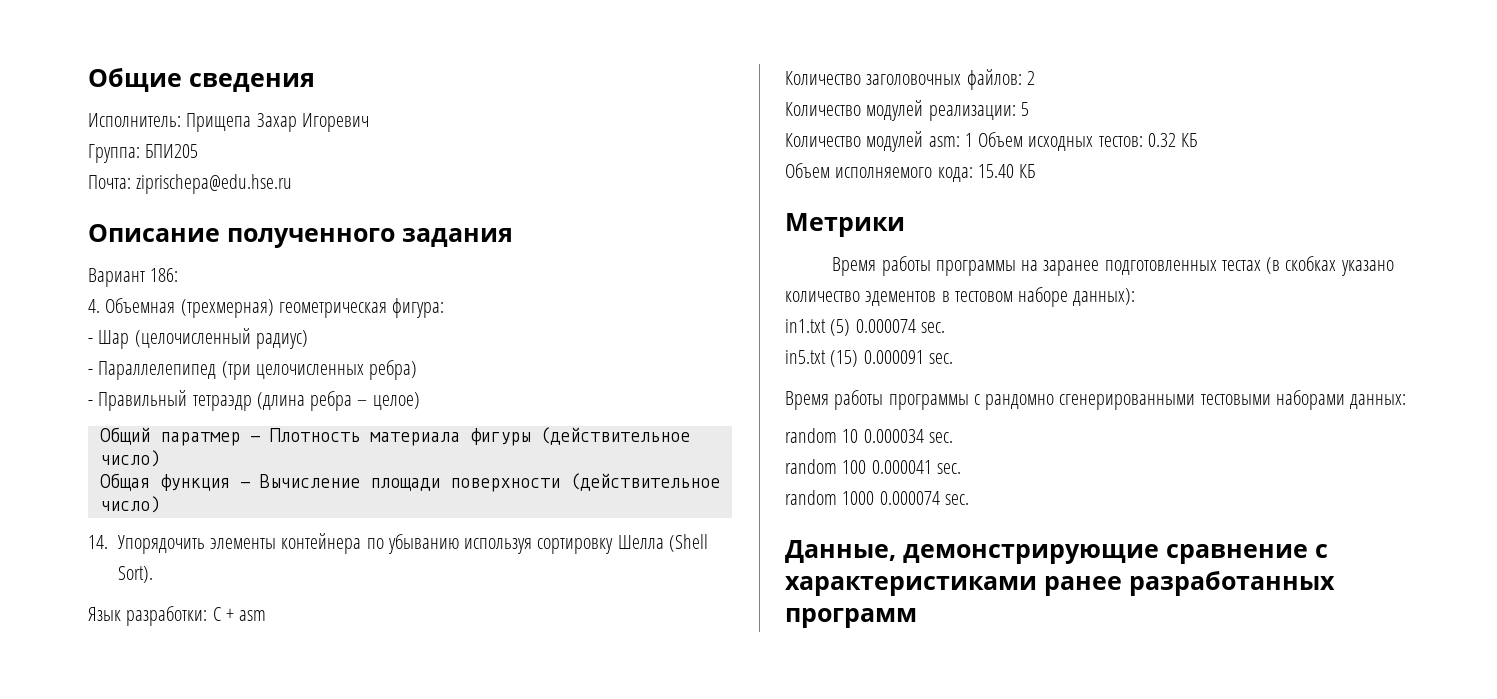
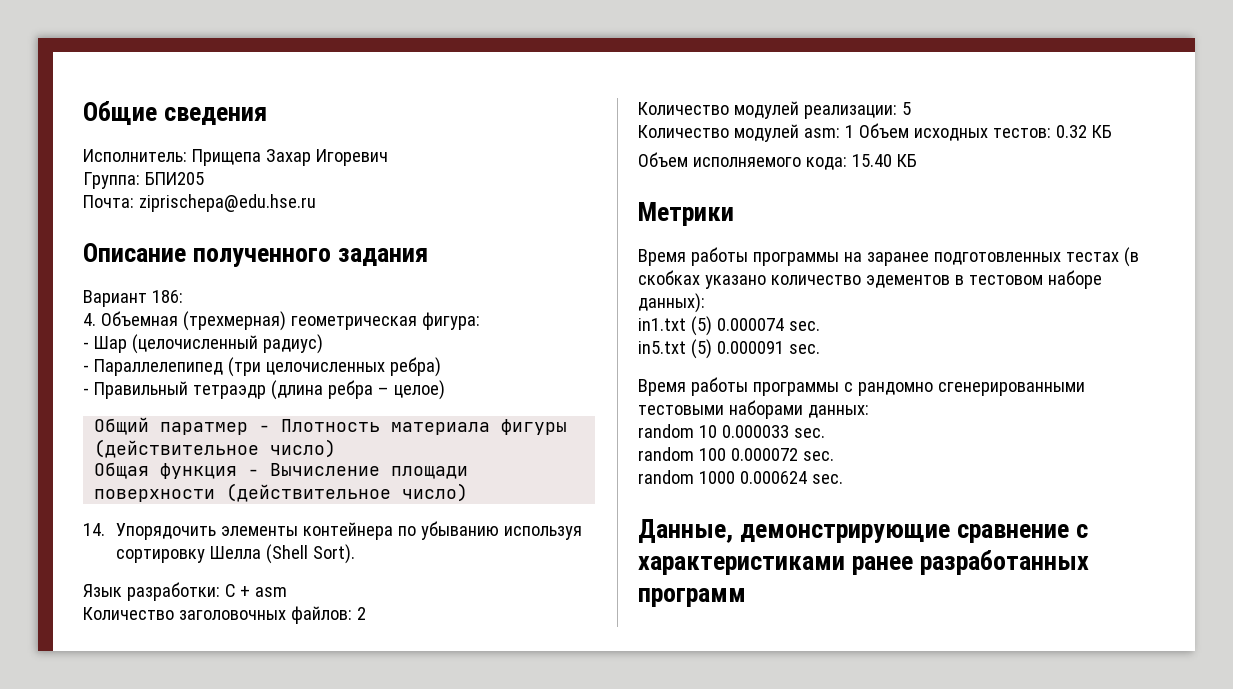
- in5.txt (15) 0.000091 sec.
+ in5.txt (5) 0.000091 sec.
- random 10 0.000034 sec.
+ random 10 0.000033 sec.
- random 100 0.000041 sec.
+ random 100 0.000072 sec.
- random 1000 0.000074 sec.
+ random 1000 0.000624 sec.

